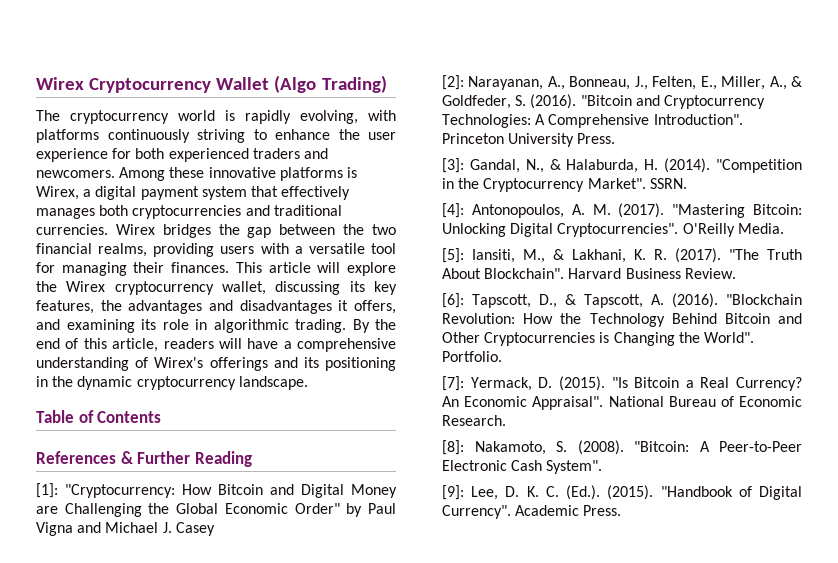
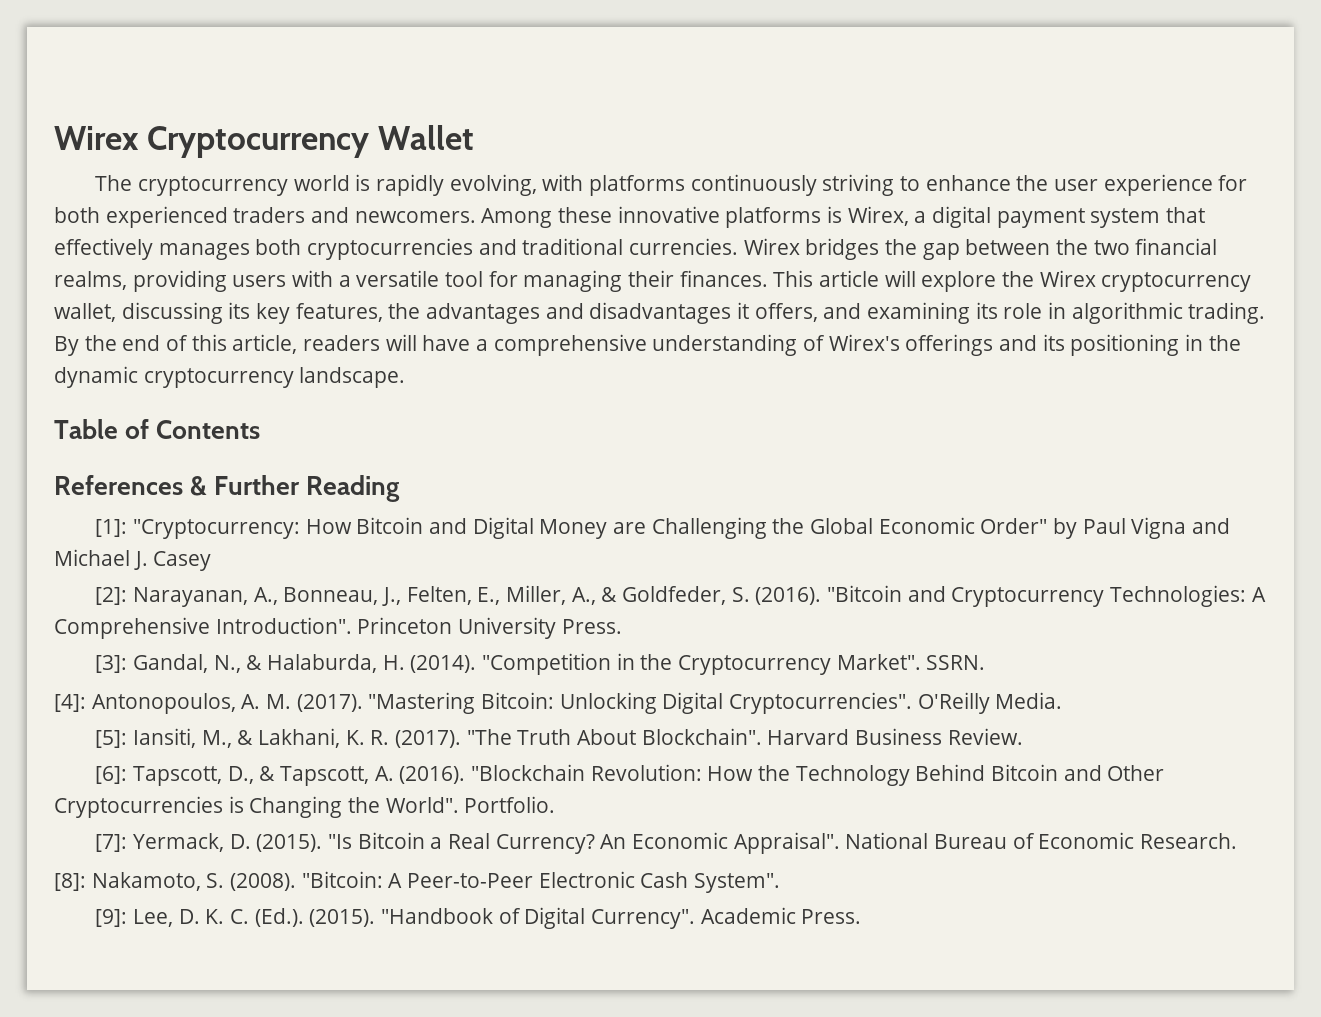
- Wirex Cryptocurrency Wallet (Algo Trading)
+ Wirex Cryptocurrency Wallet

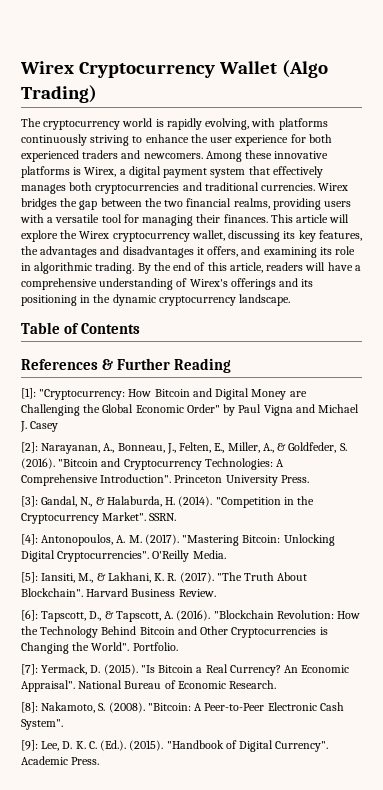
- Wirex Cryptocurrency Wallet
+ Wirex Cryptocurrency Wallet (Algo Trading)

